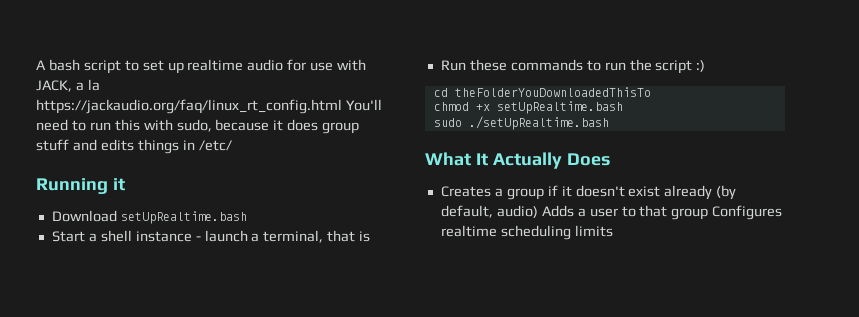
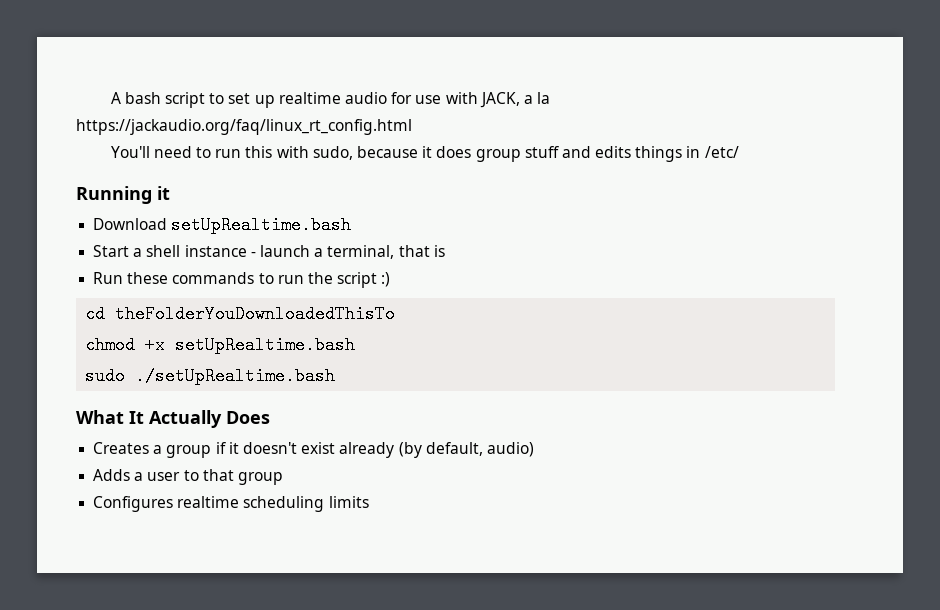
- A bash script to set up realtime audio for use with JACK, a la https://jackaudio.org/faq/linux_rt_config.html You'll need to run this with sudo, because it does group stuff and edits things in /etc/
+ A bash script to set up realtime audio for use with JACK, a la https://jackaudio.org/faq/linux_rt_config.html
+ You'll need to run this with sudo, because it does group stuff and edits things in /etc/
- Creates a group if it doesn't exist already (by default, audio) Adds a user to that group Configures realtime scheduling limits
+ Creates a group if it doesn't exist already (by default, audio)
+ Adds a user to that group
+ Configures realtime scheduling limits

